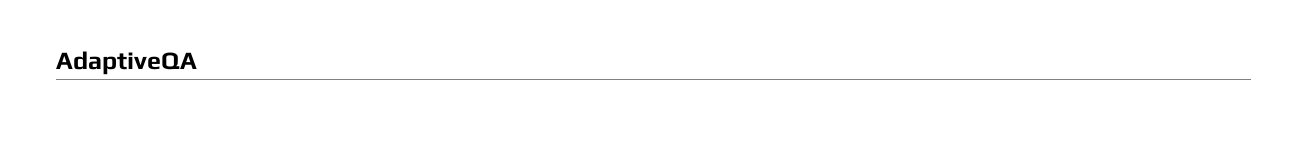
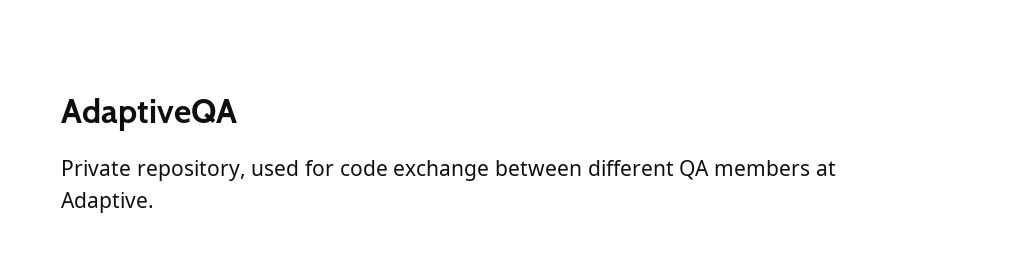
+ Private repository, used for code exchange between different QA members at Adaptive.

